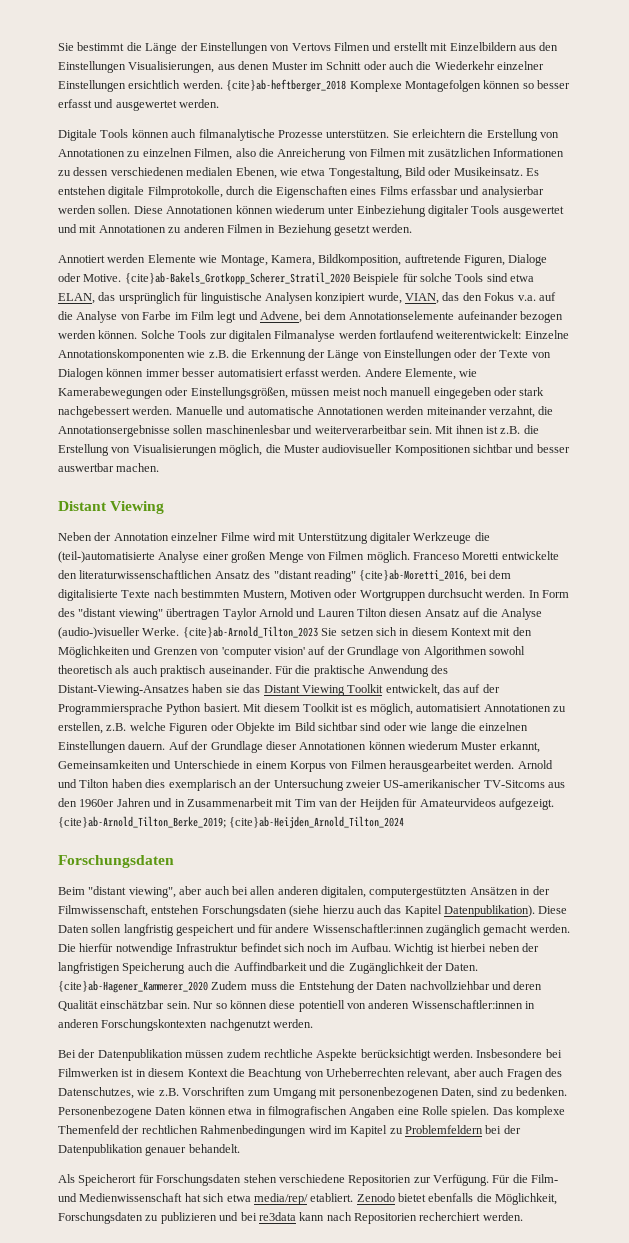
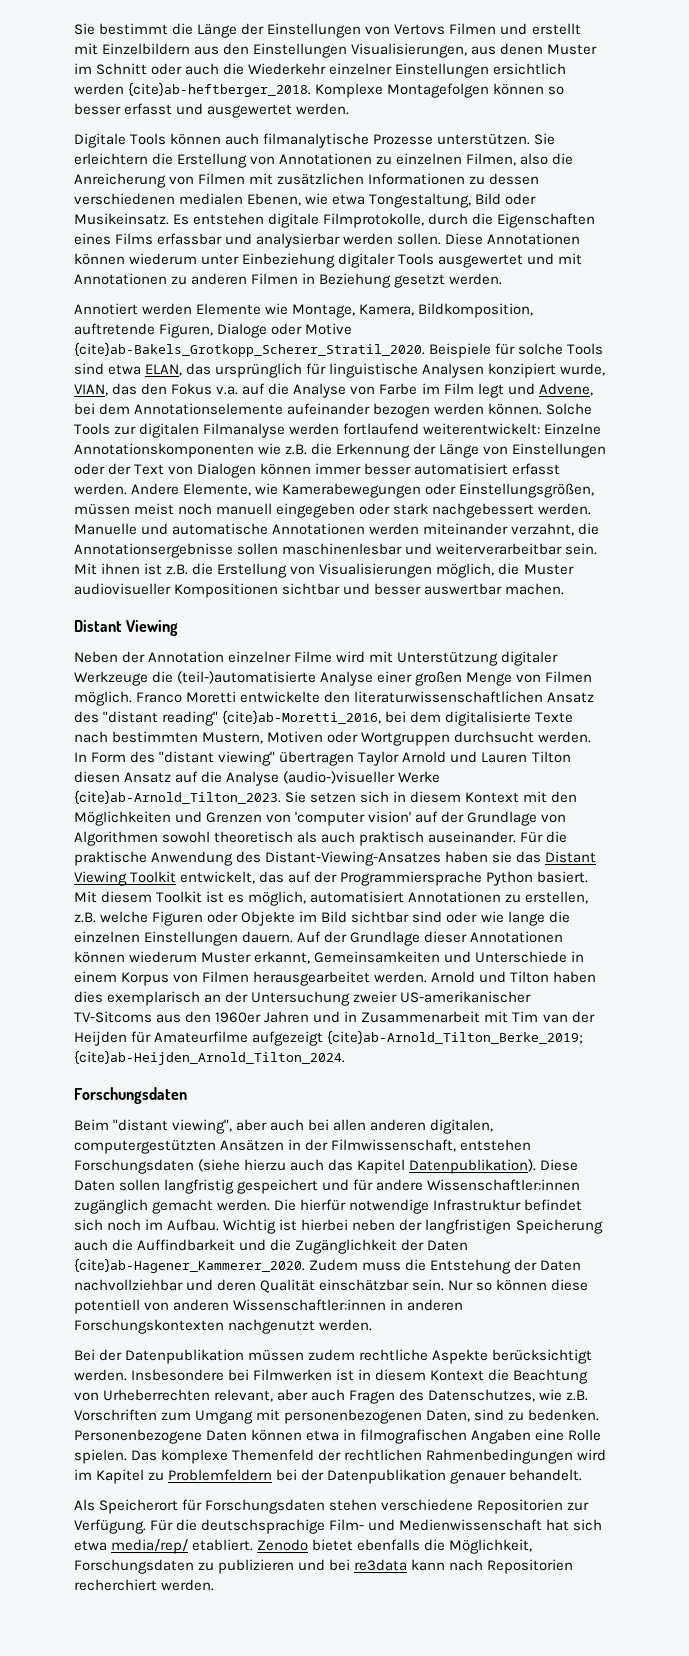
- Sie bestimmt die Länge der Einstellungen von Vertovs Filmen und erstellt mit Einzelbildern aus den Einstellungen Visualisierungen, aus denen Muster im Schnitt oder auch die Wiederkehr einzelner Einstellungen ersichtlich werden. {cite}ab-heftberger_2018 Komplexe Montagefolgen können so besser erfasst und ausgewertet werden.
+ Sie bestimmt die Länge der Einstellungen von Vertovs Filmen und erstellt mit Einzelbildern aus den Einstellungen Visualisierungen, aus denen Muster im Schnitt oder auch die Wiederkehr einzelner Einstellungen ersichtlich werden {cite}ab-heftberger_2018. Komplexe Montagefolgen können so besser erfasst und ausgewertet werden.
- Annotiert werden Elemente wie Montage, Kamera, Bildkomposition, auftretende Figuren, Dialoge oder Motive. {cite}ab-Bakels_Grotkopp_Scherer_Stratil_2020 Beispiele für solche Tools sind etwa ELAN, das ursprünglich für linguistische Analysen konzipiert wurde, VIAN, das den Fokus v.a. auf die Analyse von Farbe im Film legt und Advene, bei dem Annotationselemente aufeinander bezogen werden können.
+ Annotiert werden Elemente wie Montage, Kamera, Bildkomposition, auftretende Figuren, Dialoge oder Motive {cite}ab-Bakels_Grotkopp_Scherer_Stratil_2020. Beispiele für solche Tools sind etwa ELAN, das ursprünglich für linguistische Analysen konzipiert wurde, VIAN, das den Fokus v.a. auf die Analyse von Farbe im Film legt und Advene, bei dem Annotationselemente aufeinander bezogen werden können.
- Solche Tools zur digitalen Filmanalyse werden fortlaufend weiterentwickelt: Einzelne Annotationskomponenten wie z.B. die Erkennung der Länge von Einstellungen oder der Texte von Dialogen können immer besser automatisiert erfasst werden.
+ Solche Tools zur digitalen Filmanalyse werden fortlaufend weiterentwickelt: Einzelne Annotationskomponenten wie z.B. die Erkennung der Länge von Einstellungen oder der Text von Dialogen können immer besser automatisiert erfasst werden.
- Franceso Moretti entwickelte den literaturwissenschaftlichen Ansatz des "distant reading" {cite}ab-Moretti_2016, bei dem digitalisierte Texte nach bestimmten Mustern, Motiven oder Wortgruppen durchsucht werden.
+ Franco Moretti entwickelte den literaturwissenschaftlichen Ansatz des "distant reading" {cite}ab-Moretti_2016, bei dem digitalisierte Texte nach bestimmten Mustern, Motiven oder Wortgruppen durchsucht werden.
- In Form des "distant viewing" übertragen Taylor Arnold und Lauren Tilton diesen Ansatz auf die Analyse (audio-)visueller Werke. {cite}ab-Arnold_Tilton_2023 Sie setzen sich in diesem Kontext mit den Möglichkeiten und Grenzen von 'computer vision' auf der Grundlage von Algorithmen sowohl theoretisch als auch praktisch auseinander.
+ In Form des "distant viewing" übertragen Taylor Arnold und Lauren Tilton diesen Ansatz auf die Analyse (audio-)visueller Werke {cite}ab-Arnold_Tilton_2023. Sie setzen sich in diesem Kontext mit den Möglichkeiten und Grenzen von 'computer vision' auf der Grundlage von Algorithmen sowohl theoretisch als auch praktisch auseinander.
- Arnold und Tilton haben dies exemplarisch an der Untersuchung zweier US-amerikanischer TV-Sitcoms aus den 1960er Jahren und in Zusammenarbeit mit Tim van der Heijden für Amateurvideos aufgezeigt. {cite}ab-Arnold_Tilton_Berke_2019; {cite}ab-Heijden_Arnold_Tilton_2024
+ Arnold und Tilton haben dies exemplarisch an der Untersuchung zweier US-amerikanischer TV-Sitcoms aus den 1960er Jahren und in Zusammenarbeit mit Tim van der Heijden für Amateurfilme aufgezeigt {cite}ab-Arnold_Tilton_Berke_2019; {cite}ab-Heijden_Arnold_Tilton_2024.
- Wichtig ist hierbei neben der langfristigen Speicherung auch die Auffindbarkeit und die Zugänglichkeit der Daten. {cite}ab-Hagener_Kammerer_2020 Zudem muss die Entstehung der Daten nachvollziehbar und deren Qualität einschätzbar sein.
+ Wichtig ist hierbei neben der langfristigen Speicherung auch die Auffindbarkeit und die Zugänglichkeit der Daten {cite}ab-Hagener_Kammerer_2020. Zudem muss die Entstehung der Daten nachvollziehbar und deren Qualität einschätzbar sein.
- Für die Film- und Medienwissenschaft hat sich etwa media/rep/ etabliert.
+ Für die deutschsprachige Film- und Medienwissenschaft hat sich etwa media/rep/ etabliert.

